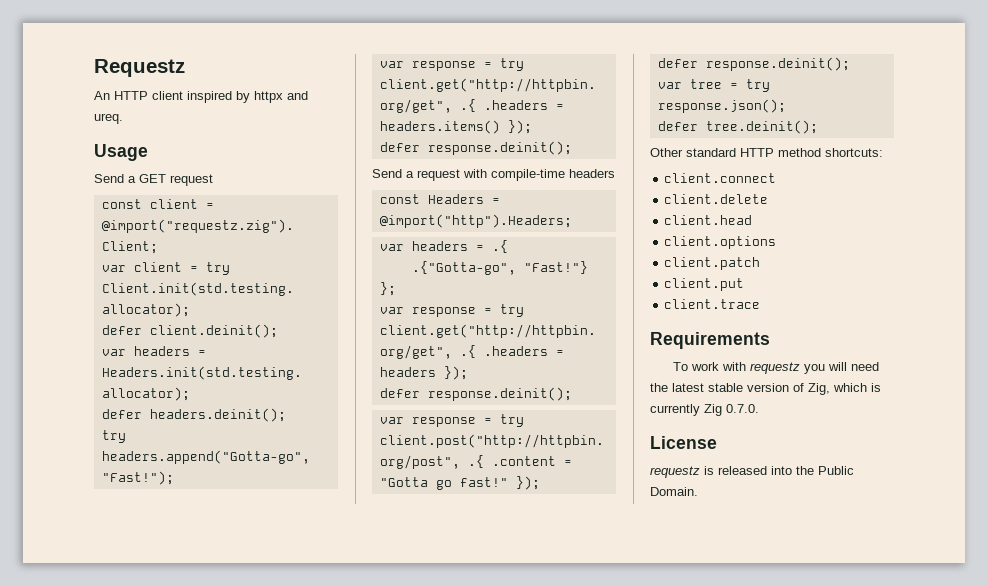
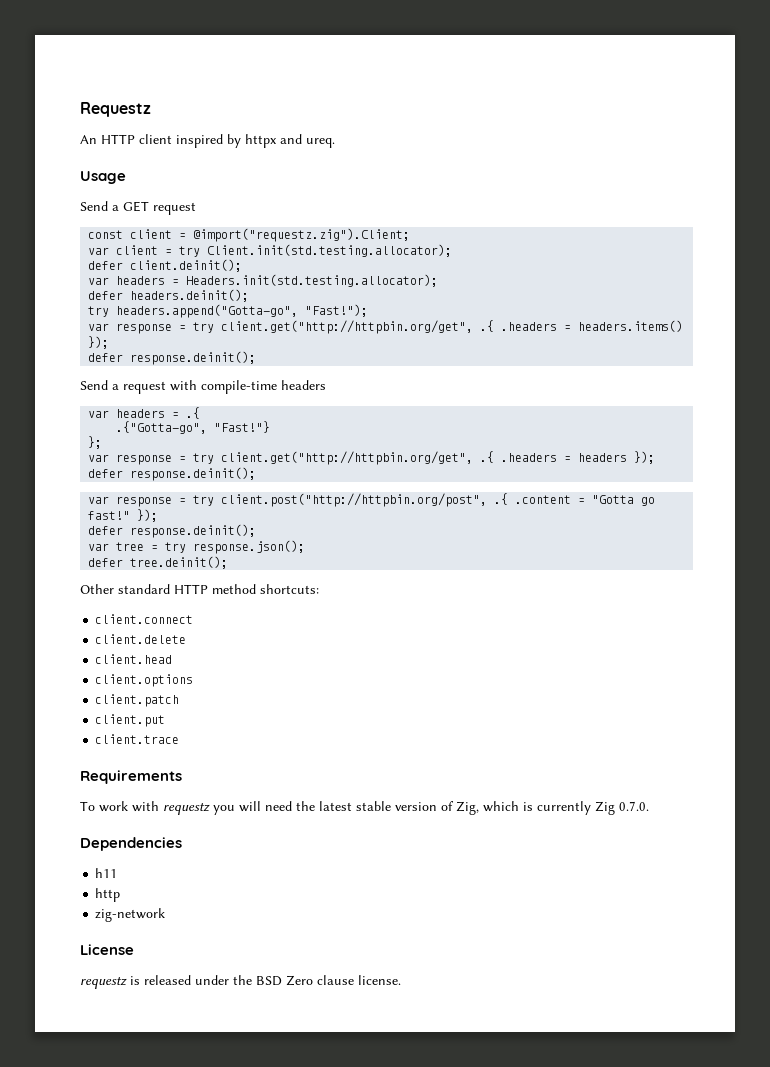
- const Headers = @import("http").Headers;
+ Dependencies
+ h11
+ http
+ zig-network
- requestz is released into the Public Domain.
+ requestz is released under the BSD Zero clause license.

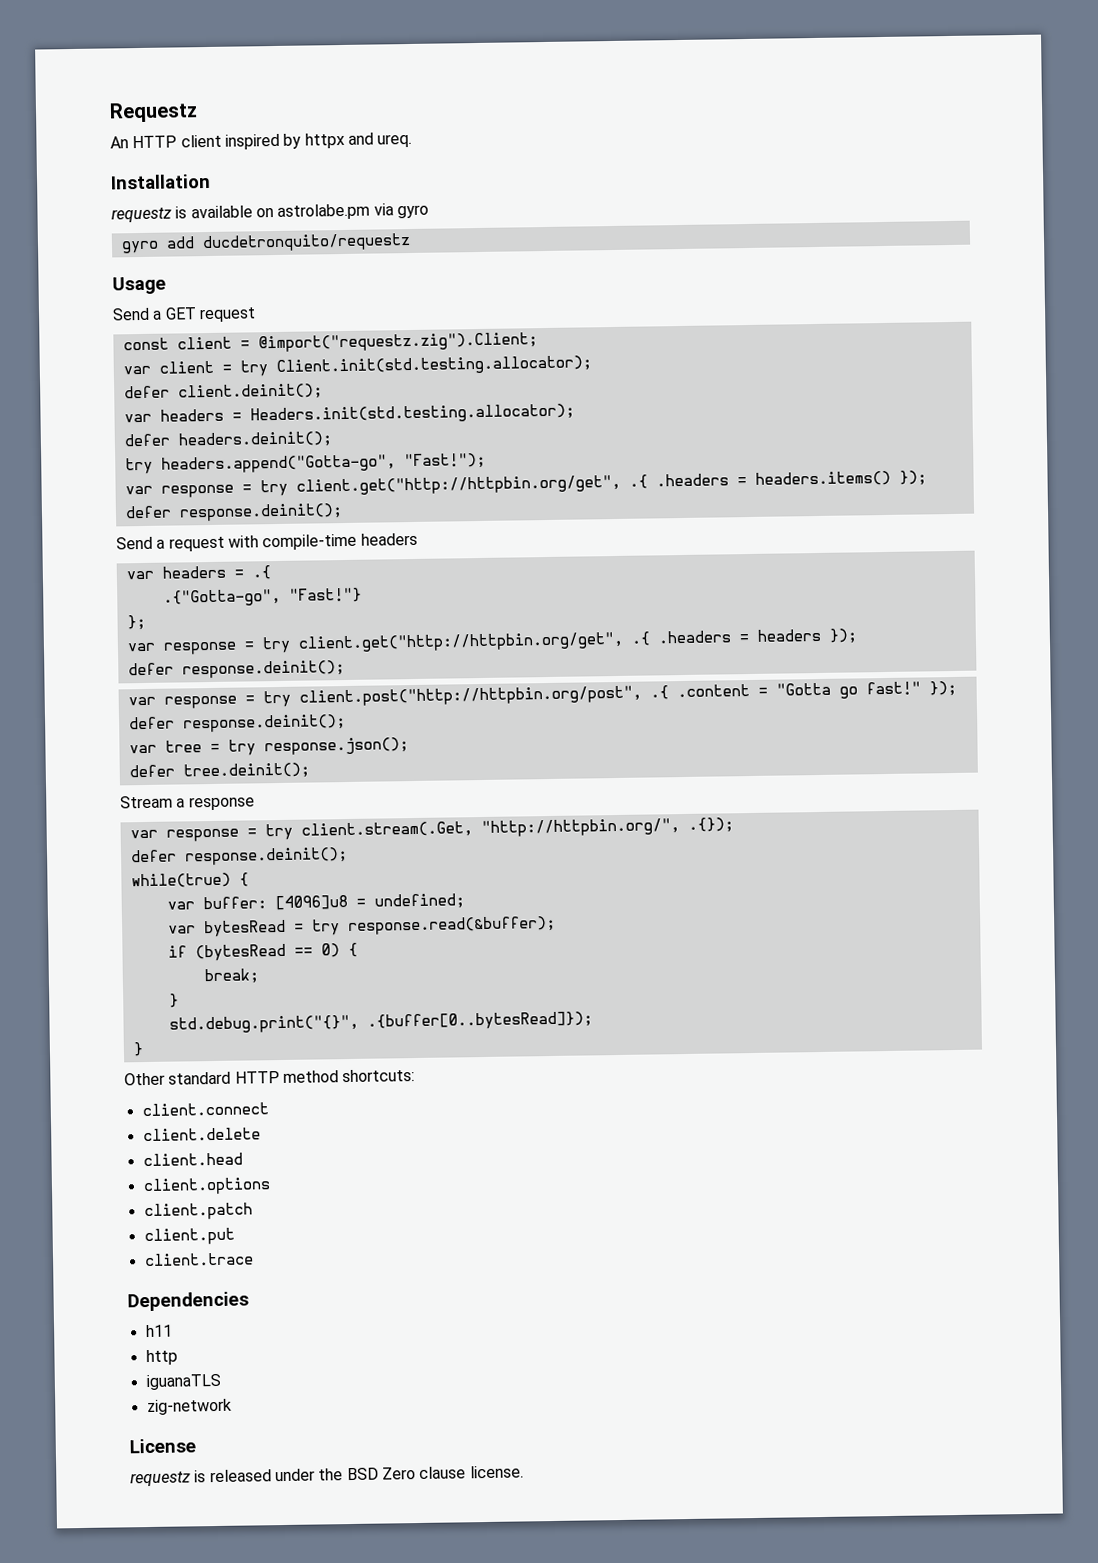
+ Installation
+ requestz is available on astrolabe.pm via gyro
+ gyro add ducdetronquito/requestz
+ Stream a response
+ var response = try client.stream(.Get, "http://httpbin.org/", .{});
+ defer response.deinit();
+ while(true) {
+ var buffer: [4096]u8 = undefined;
+ var bytesRead = try response.read(&buffer);
+ if (bytesRead == 0) {
+ break;
+ }
+ std.debug.print("{}", .{buffer[0..bytesRead]});
+ }
- Requirements
- To work with requestz you will need the latest stable version of Zig, which is currently Zig 0.7.0.
+ iguanaTLS

